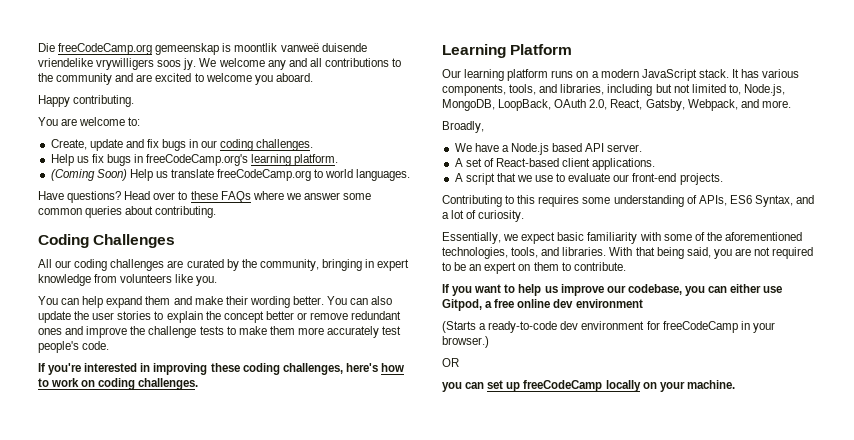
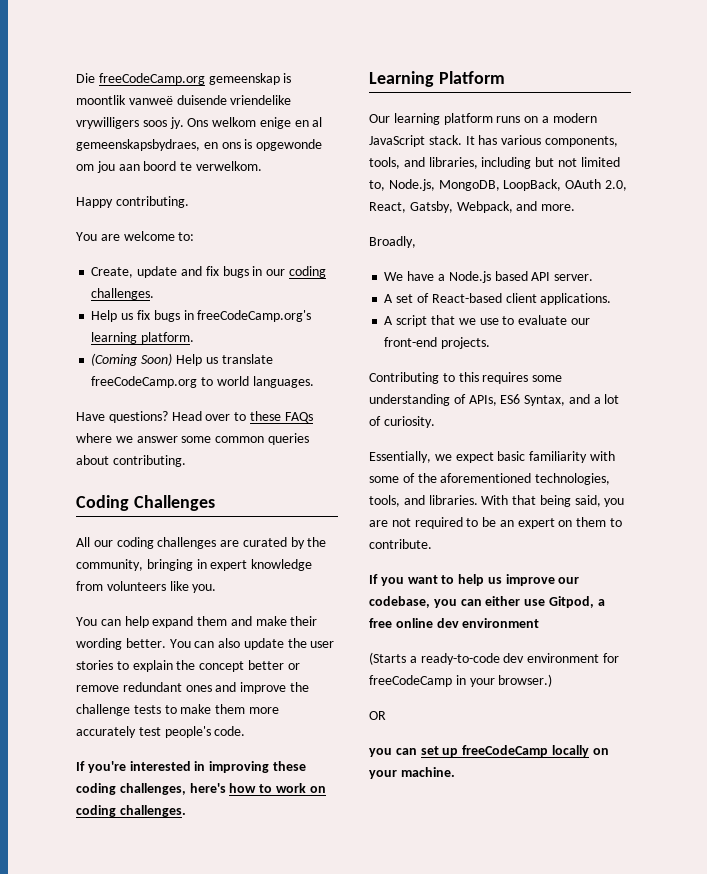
- We welcome any and all contributions to the community and are excited to welcome you aboard.
+ Ons welkom enige en al gemeenskapsbydraes, en ons is opgewonde om jou aan boord te verwelkom.

